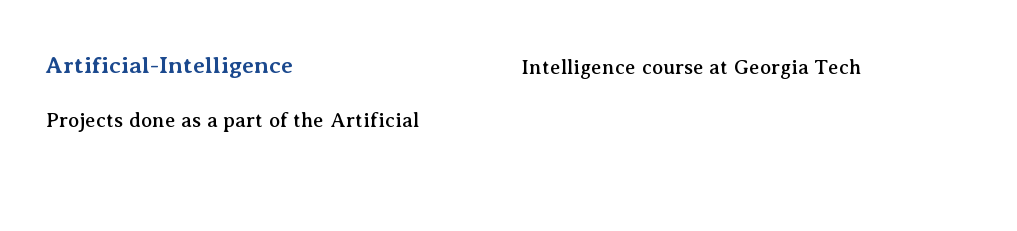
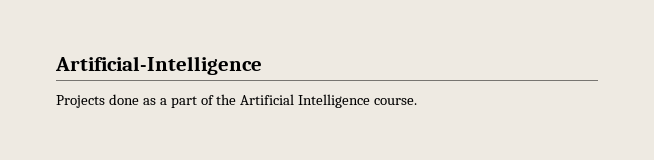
- Projects done as a part of the Artificial Intelligence course at Georgia Tech
+ Projects done as a part of the Artificial Intelligence course.

